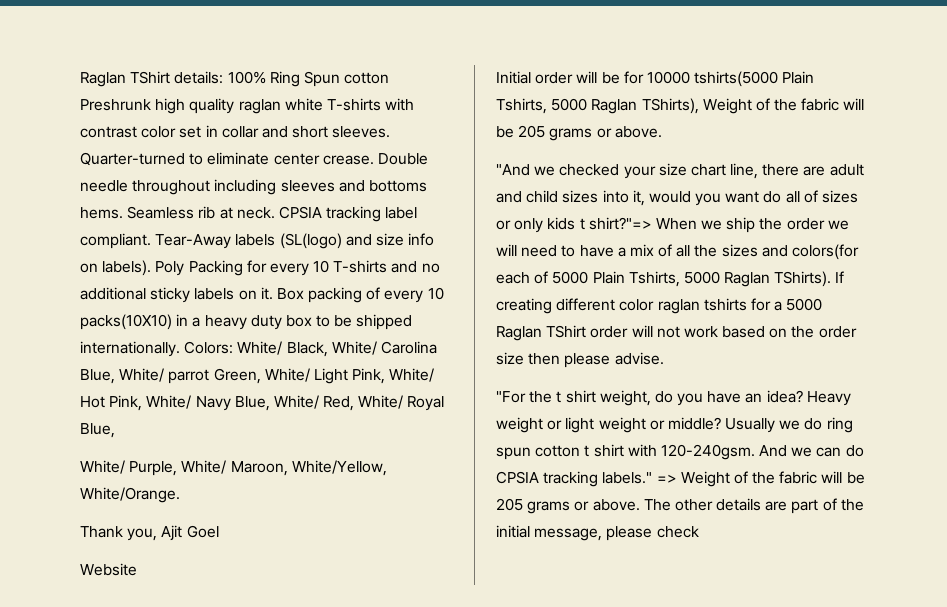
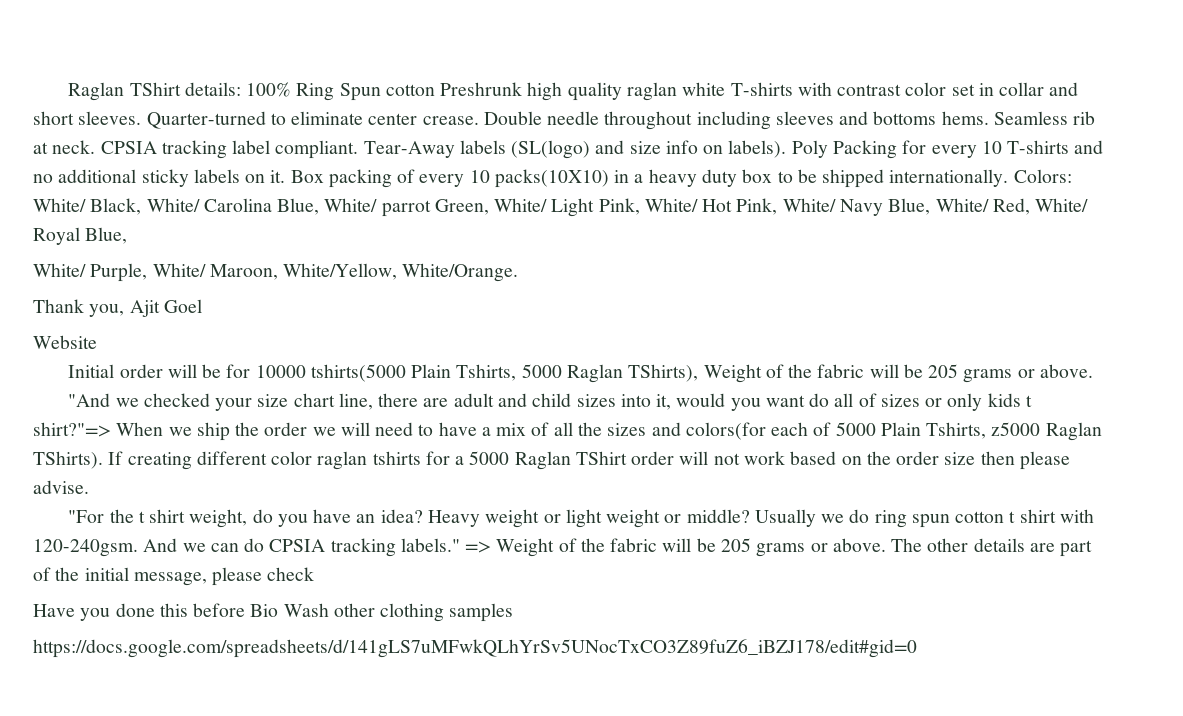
- "And we checked your size chart line, there are adult and child sizes into it, would you want do all of sizes or only kids t shirt?"=> When we ship the order we will need to have a mix of all the sizes and colors(for each of 5000 Plain Tshirts, 5000 Raglan TShirts).
+ "And we checked your size chart line, there are adult and child sizes into it, would you want do all of sizes or only kids t shirt?"=> When we ship the order we will need to have a mix of all the sizes and colors(for each of 5000 Plain Tshirts, z5000 Raglan TShirts).
+ Have you done this before Bio Wash other clothing samples
+ https://docs.google.com/spreadsheets/d/141gLS7uMFwkQLhYrSv5UNocTxCO3Z89fuZ6_iBZJ178/edit#gid=0

